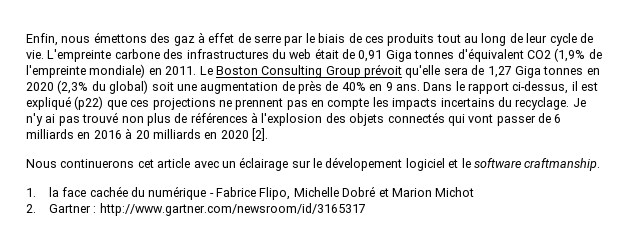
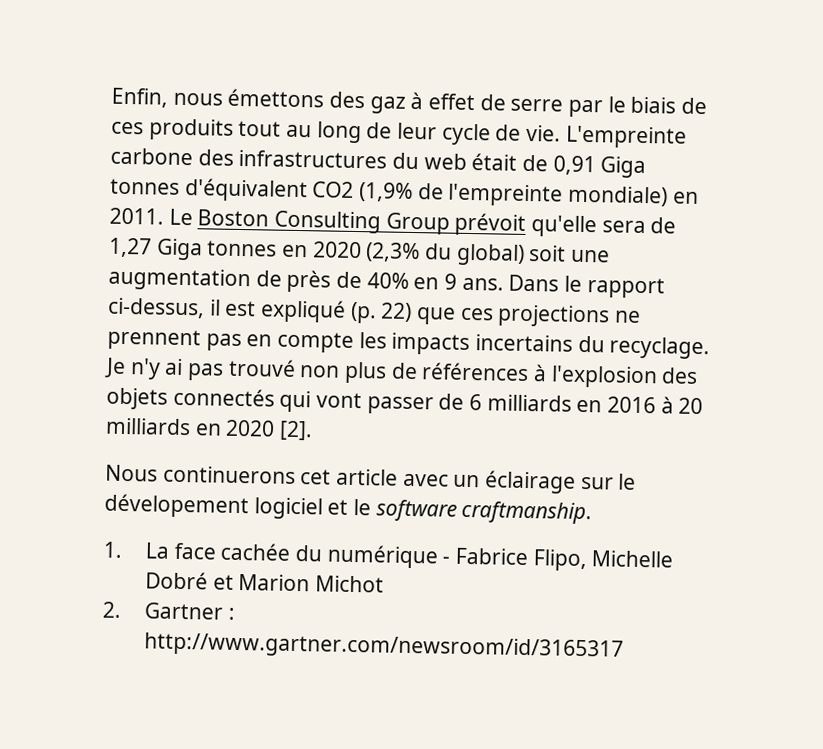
- Dans le rapport ci-dessus, il est expliqué (p22) que ces projections ne prennent pas en compte les impacts incertains du recyclage.
+ Dans le rapport ci-dessus, il est expliqué (p. 22) que ces projections ne prennent pas en compte les impacts incertains du recyclage.
- 1. la face cachée du numérique - Fabrice Flipo, Michelle Dobré et Marion Michot
+ 1. La face cachée du numérique - Fabrice Flipo, Michelle Dobré et Marion Michot

